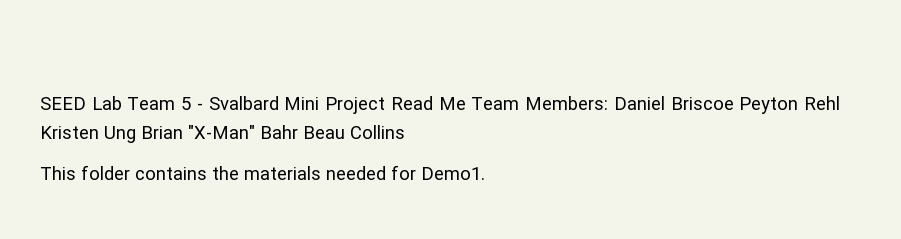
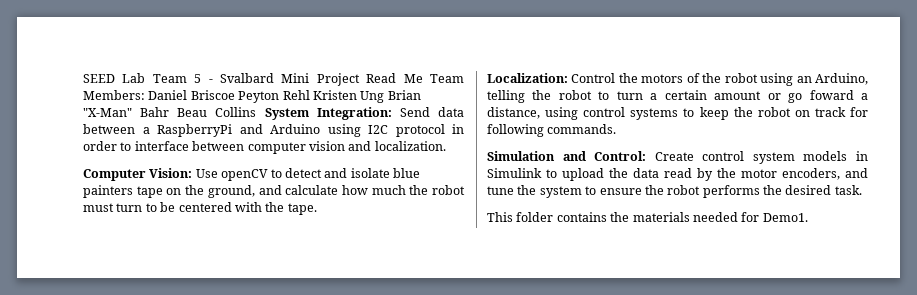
- SEED Lab Team 5 - Svalbard Mini Project Read Me Team Members: Daniel Briscoe Peyton Rehl Kristen Ung Brian "X-Man" Bahr Beau Collins
+ SEED Lab Team 5 - Svalbard Mini Project Read Me Team Members: Daniel Briscoe Peyton Rehl Kristen Ung Brian "X-Man" Bahr Beau Collins System Integration: Send data between a RaspberryPi and Arduino using I2C protocol in order to interface between computer vision and localization.
+ Computer Vision: Use openCV to detect and isolate blue painters tape on the ground, and calculate how much the robot must turn to be centered with the tape.
+ Localization: Control the motors of the robot using an Arduino, telling the robot to turn a certain amount or go foward a distance, using control systems to keep the robot on track for following commands.
+ Simulation and Control: Create control system models in Simulink to upload the data read by the motor encoders, and tune the system to ensure the robot performs the desired task.

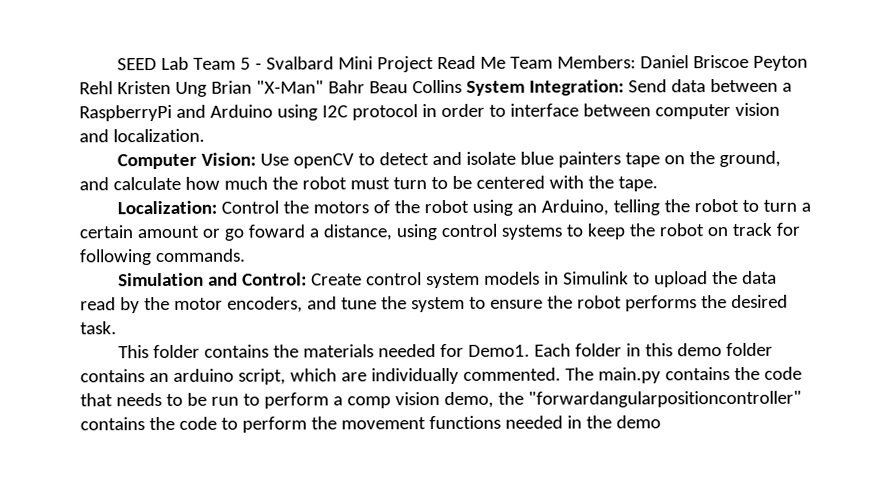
+ Each folder in this demo folder contains an arduino script, which are individually commented. The main.py contains the code that needs to be run to perform a comp vision demo, the "forwardangularpositioncontroller" contains the code to perform the movement functions needed in the demo

